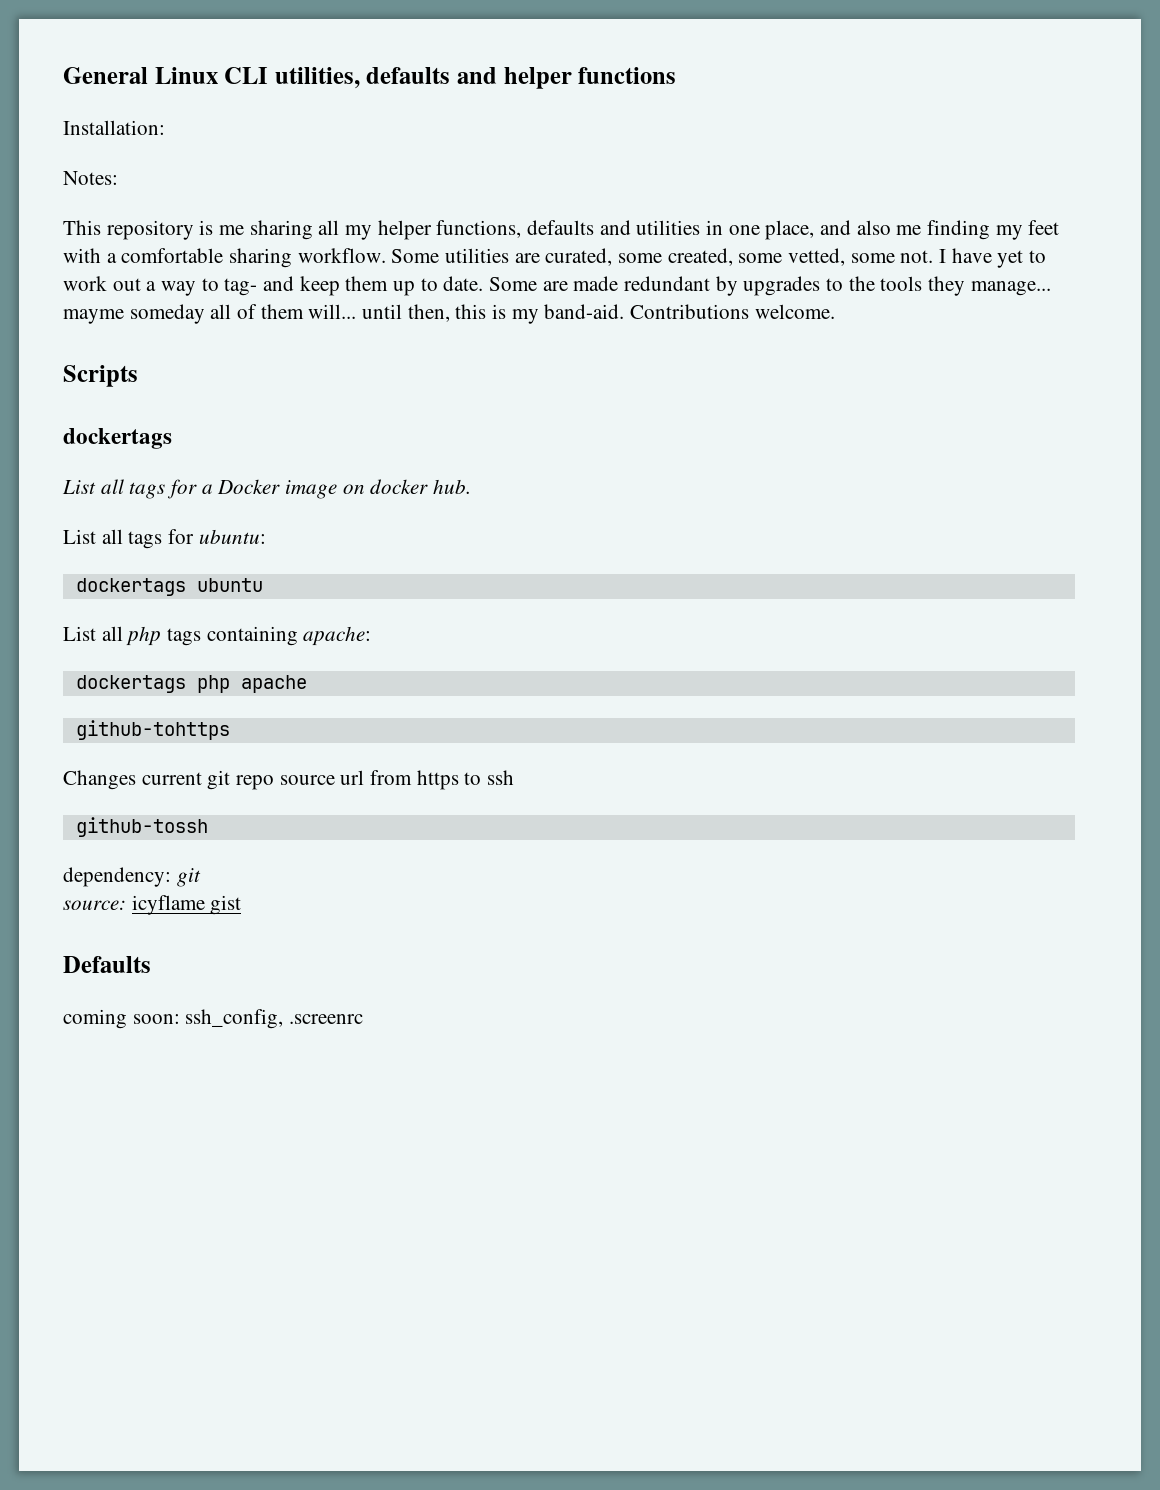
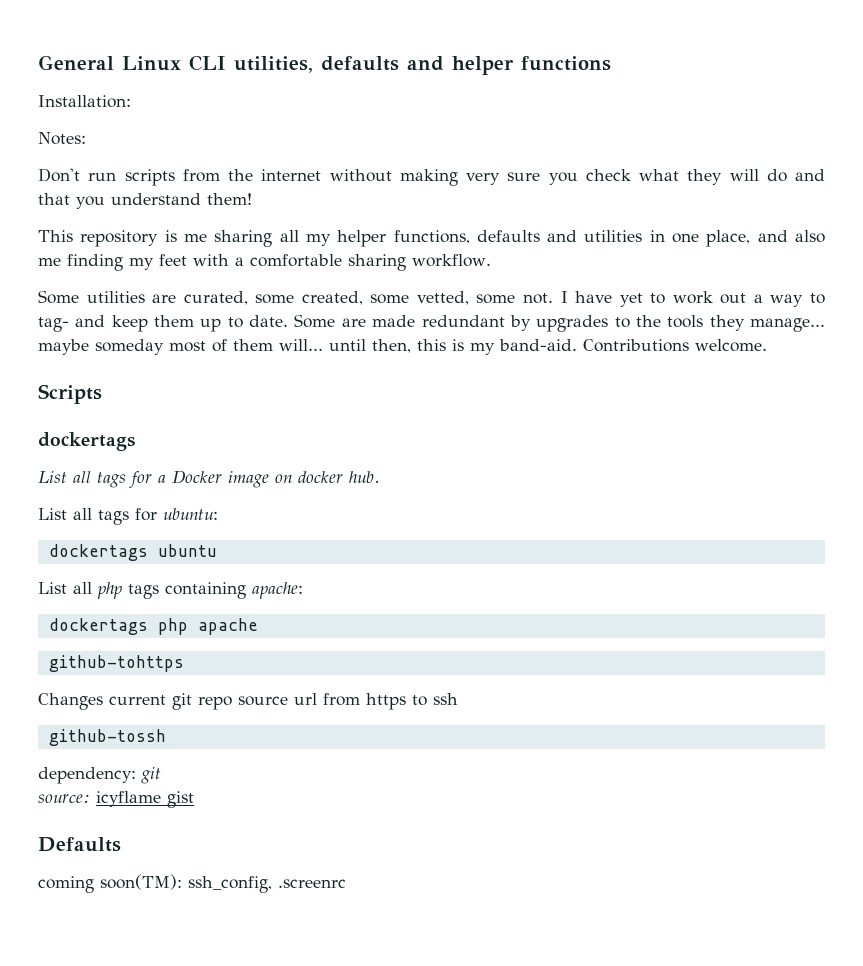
+ Don't run scripts from the internet without making very sure you check what they will do and that you understand them!
- This repository is me sharing all my helper functions, defaults and utilities in one place, and also me finding my feet with a comfortable sharing workflow. Some utilities are curated, some created, some vetted, some not.
+ This repository is me sharing all my helper functions, defaults and utilities in one place, and also me finding my feet with a comfortable sharing workflow.
+ Some utilities are curated, some created, some vetted, some not.
- Some are made redundant by upgrades to the tools they manage... mayme someday all of them will... until then, this is my band-aid.
+ Some are made redundant by upgrades to the tools they manage... maybe someday most of them will... until then, this is my band-aid.
- coming soon: ssh_config, .screenrc
+ coming soon(TM): ssh_config, .screenrc

